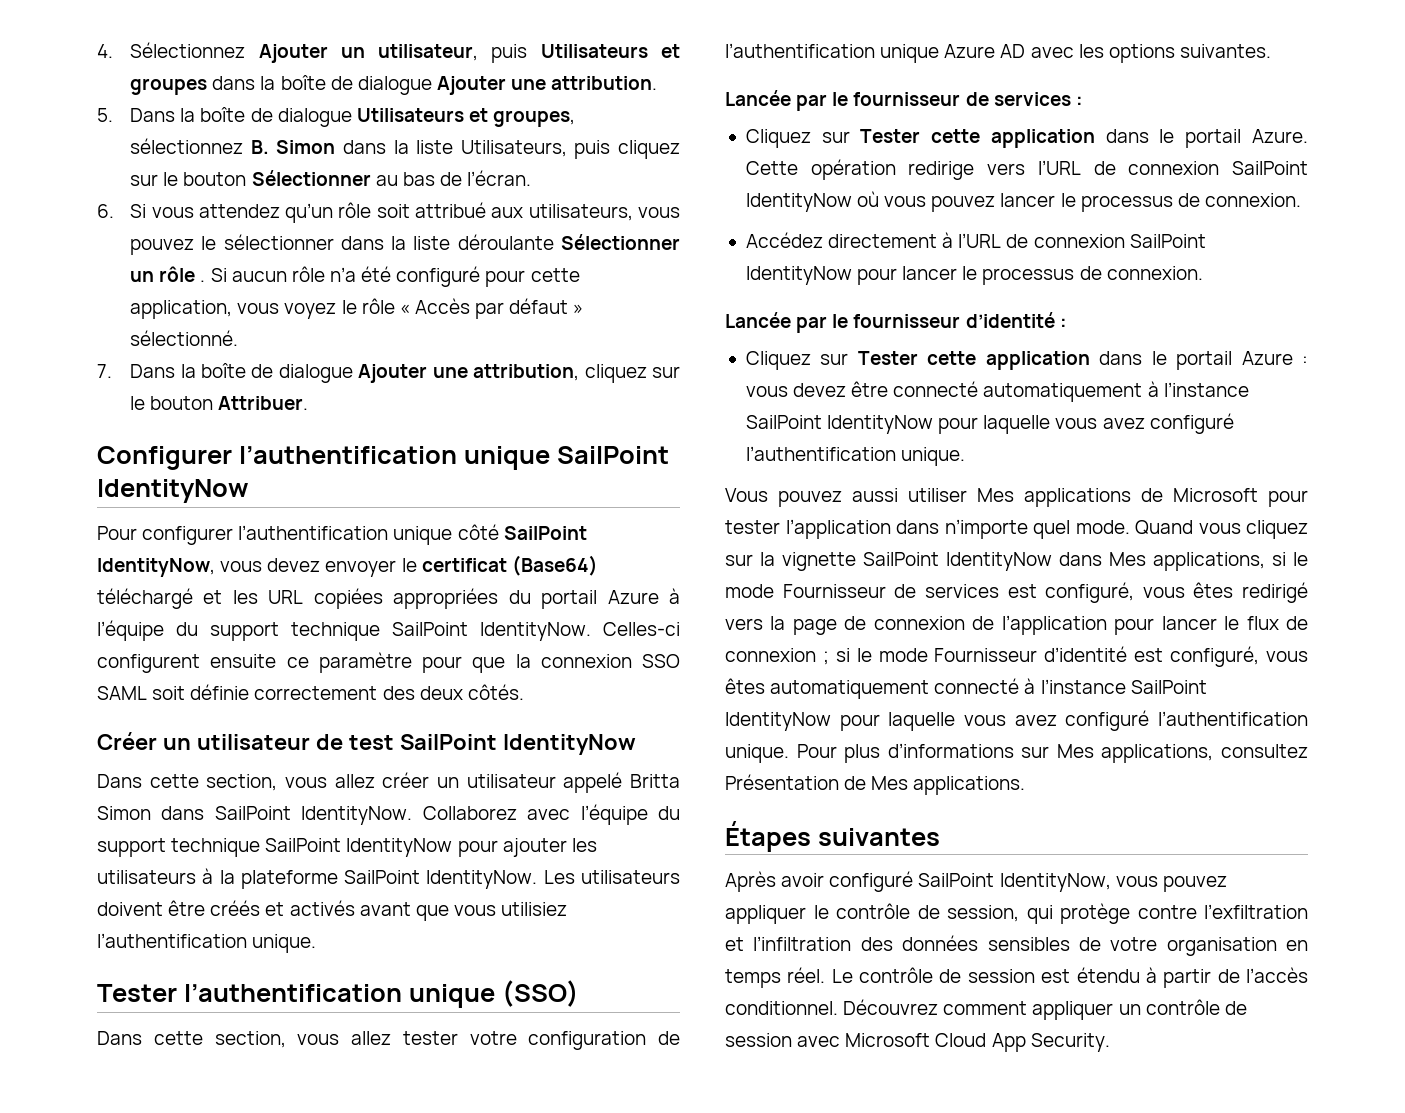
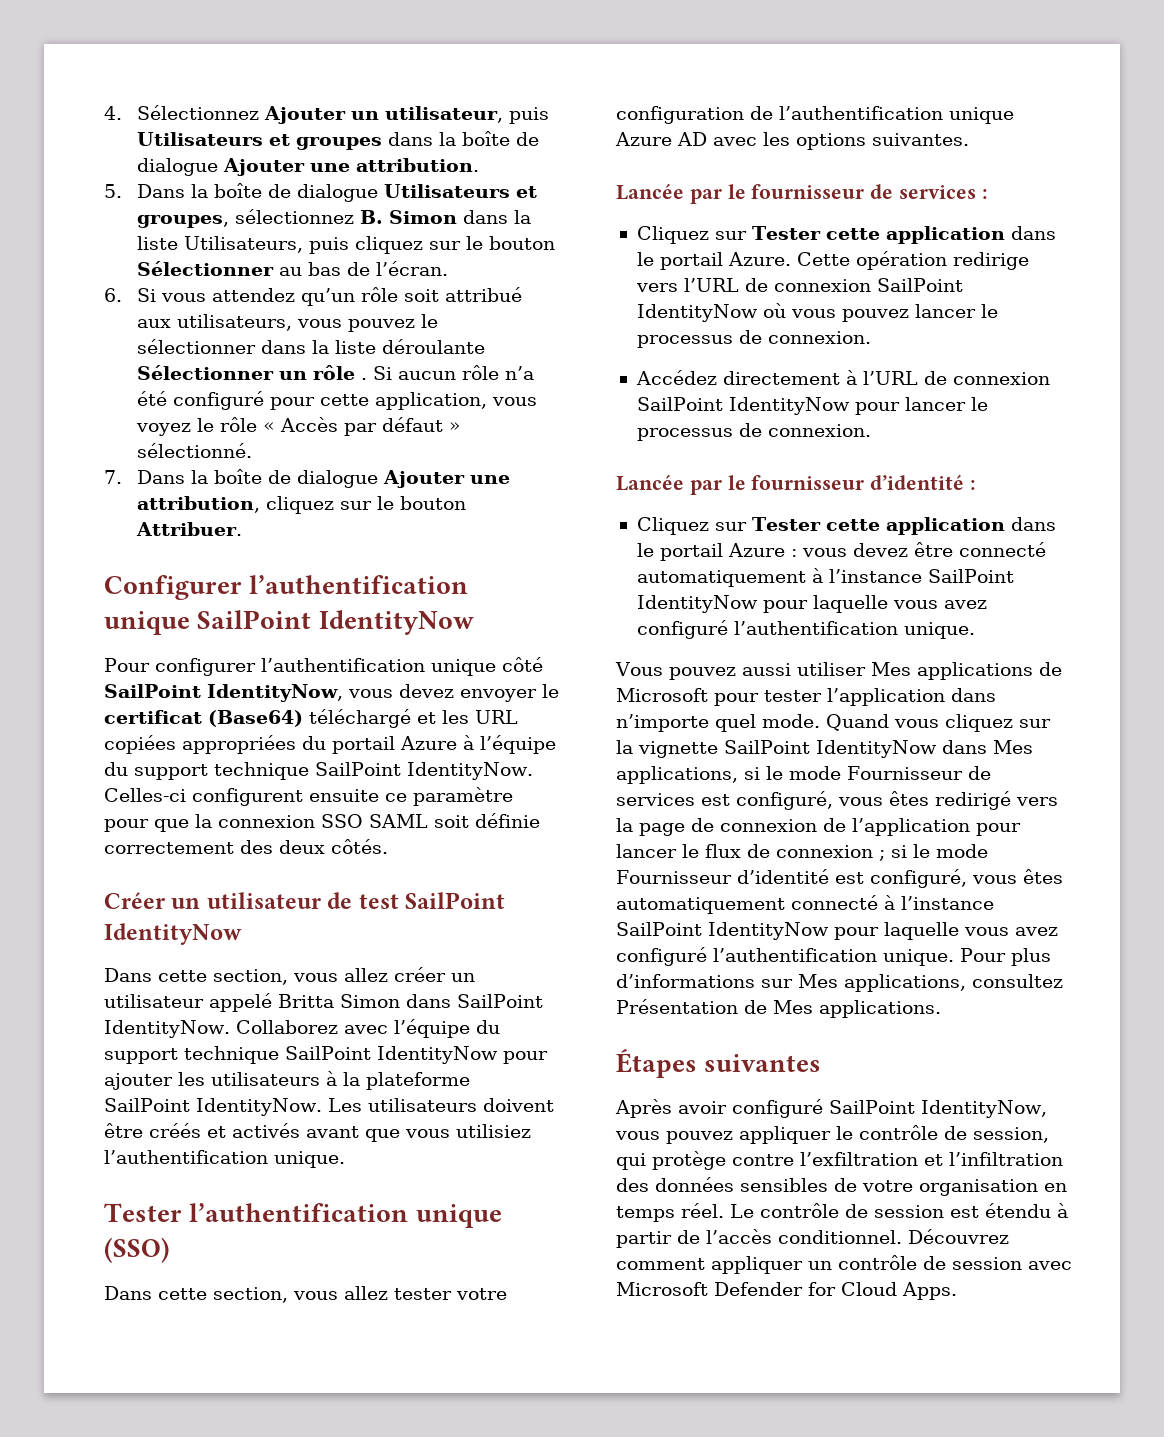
- Découvrez comment appliquer un contrôle de session avec Microsoft Cloud App Security.
+ Découvrez comment appliquer un contrôle de session avec Microsoft Defender for Cloud Apps.

